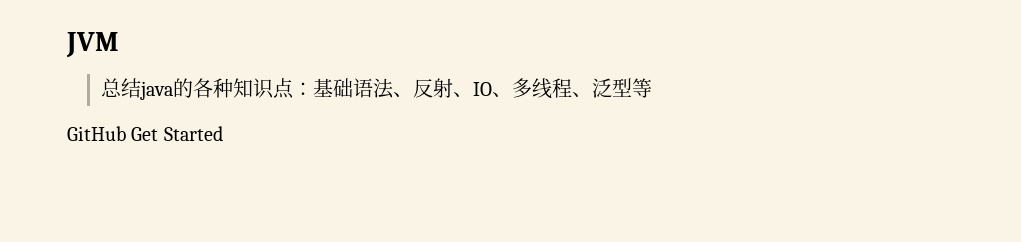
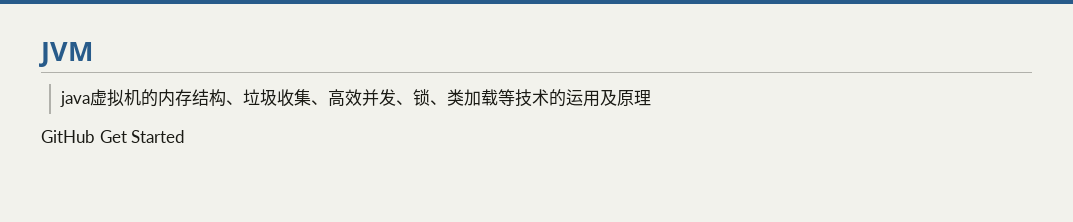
- 总结java的各种知识点：基础语法、反射、IO、多线程、泛型等
+ java虚拟机的内存结构、垃圾收集、高效并发、锁、类加载等技术的运用及原理

